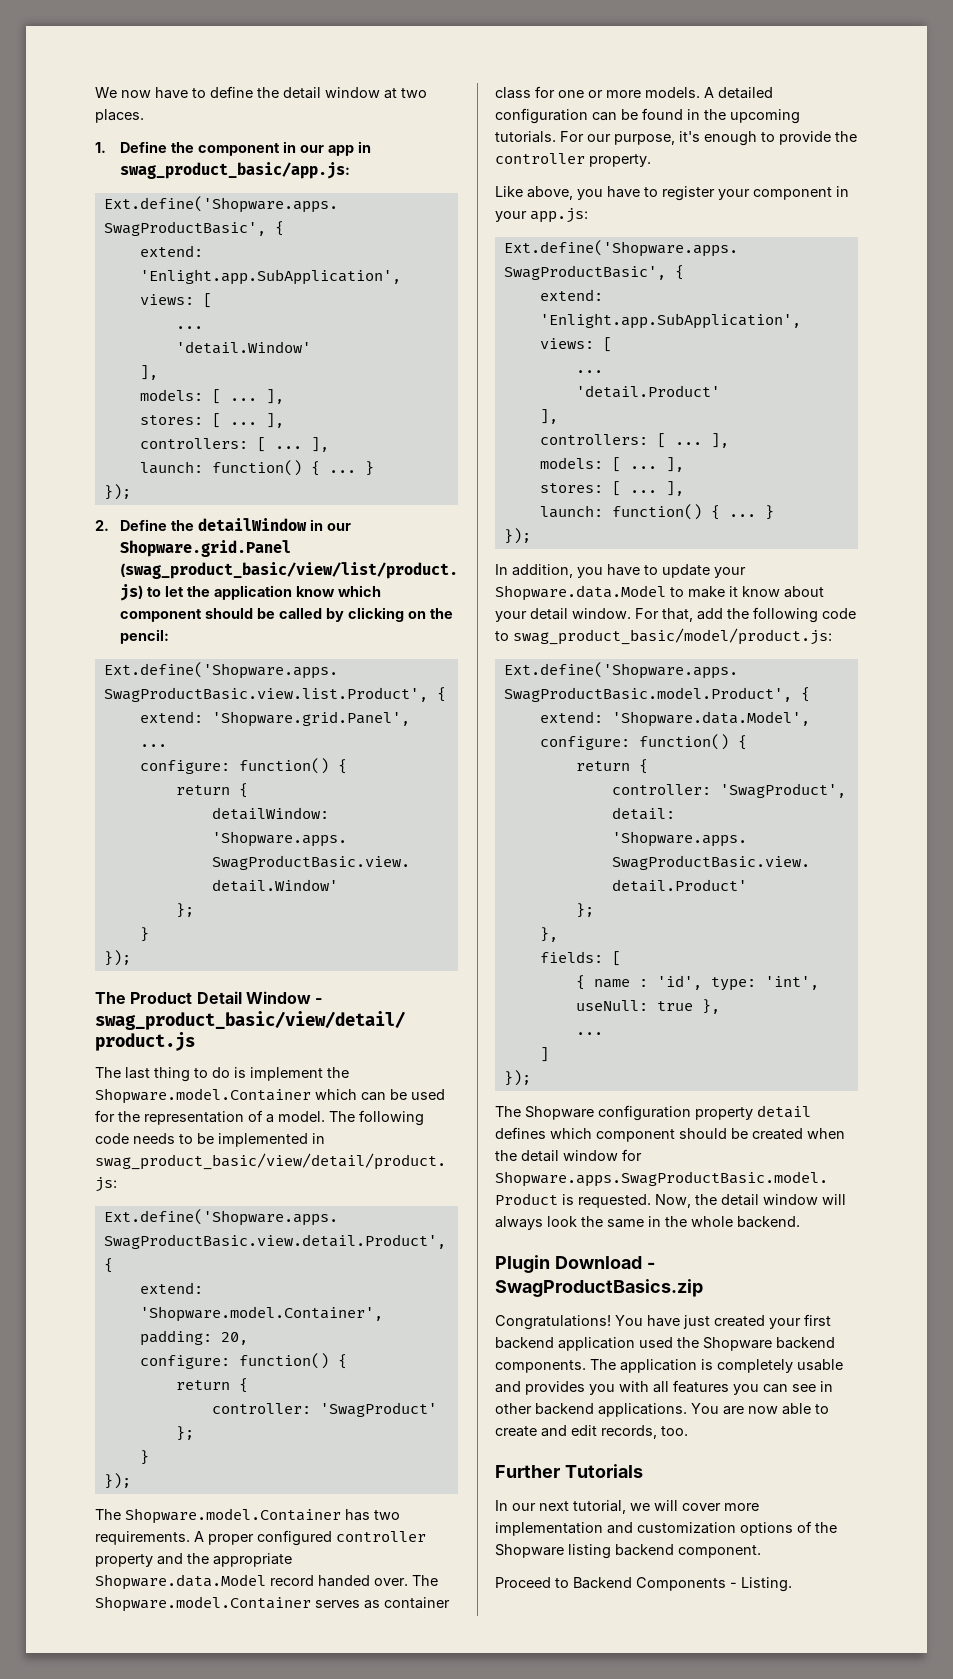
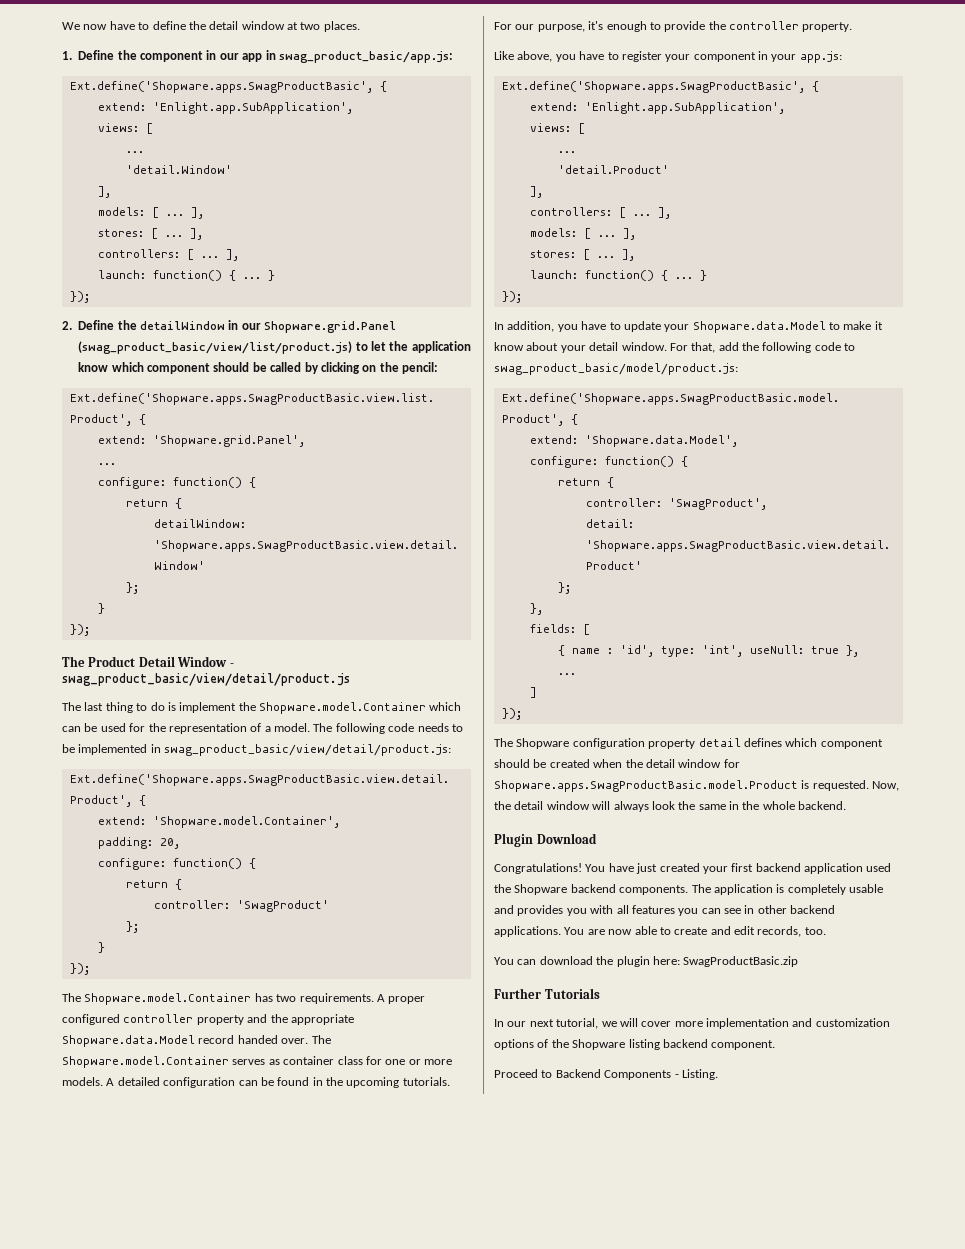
- Plugin Download - SwagProductBasics.zip
+ Plugin Download
+ You can download the plugin here: SwagProductBasic.zip

